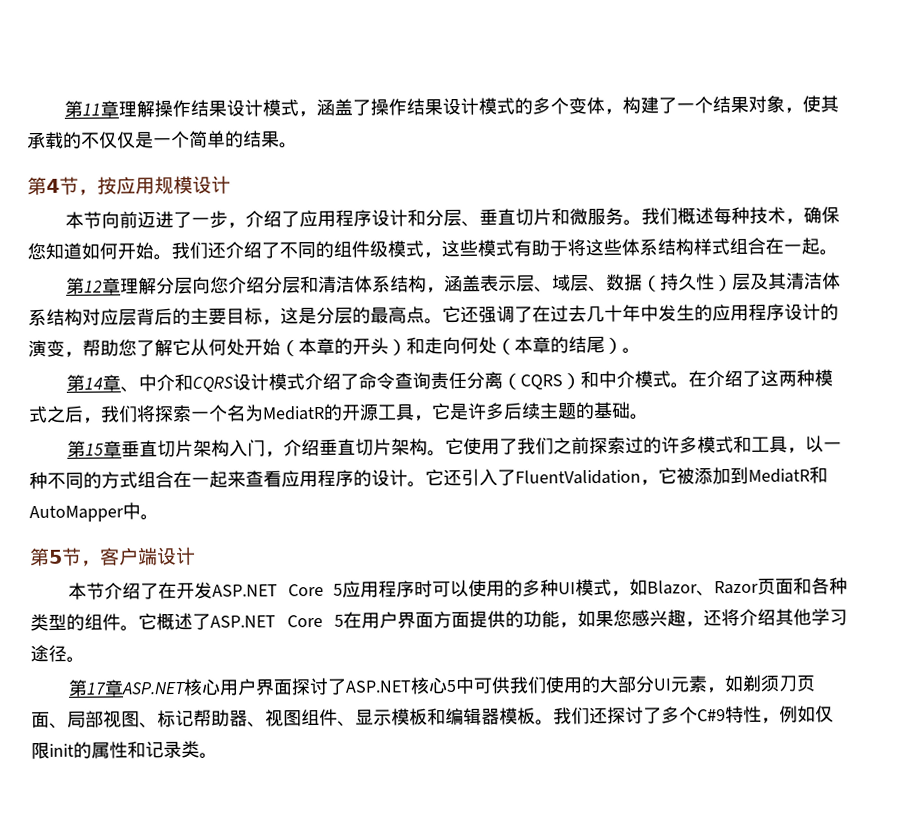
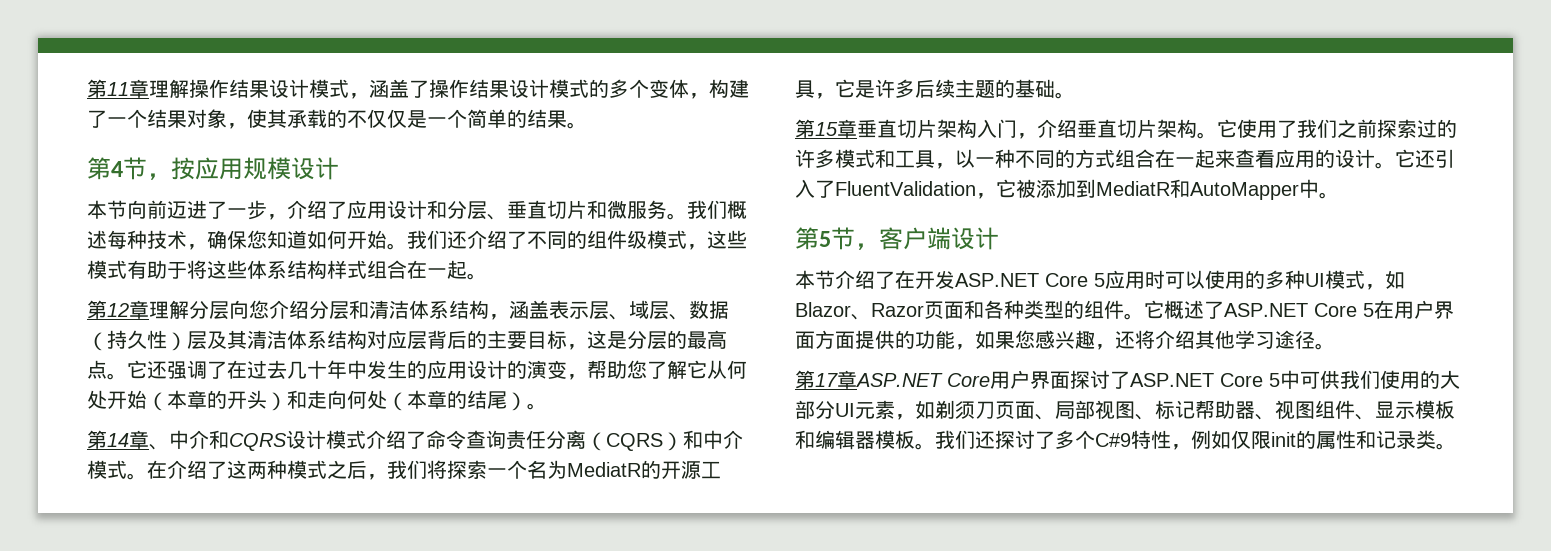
- 本节向前迈进了一步，介绍了应用程序设计和分层、垂直切片和微服务。
+ 本节向前迈进了一步，介绍了应用设计和分层、垂直切片和微服务。
- 它还强调了在过去几十年中发生的应用程序设计的演变，帮助您了解它从何处开始（本章的开头）和走向何处（本章的结尾）。
+ 它还强调了在过去几十年中发生的应用设计的演变，帮助您了解它从何处开始（本章的开头）和走向何处（本章的结尾）。
- 它使用了我们之前探索过的许多模式和工具，以一种不同的方式组合在一起来查看应用程序的设计。
+ 它使用了我们之前探索过的许多模式和工具，以一种不同的方式组合在一起来查看应用的设计。
- 本节介绍了在开发ASP.NET Core 5应用程序时可以使用的多种UI模式，如Blazor、Razor页面和各种类型的组件。
+ 本节介绍了在开发ASP.NET Core 5应用时可以使用的多种UI模式，如Blazor、Razor页面和各种类型的组件。
- 第17章ASP.NET核心用户界面探讨了ASP.NET核心5中可供我们使用的大部分UI元素，如剃须刀页面、局部视图、标记帮助器、视图组件、显示模板和编辑器模板。
+ 第17章ASP.NET Core用户界面探讨了ASP.NET Core 5中可供我们使用的大部分UI元素，如剃须刀页面、局部视图、标记帮助器、视图组件、显示模板和编辑器模板。

